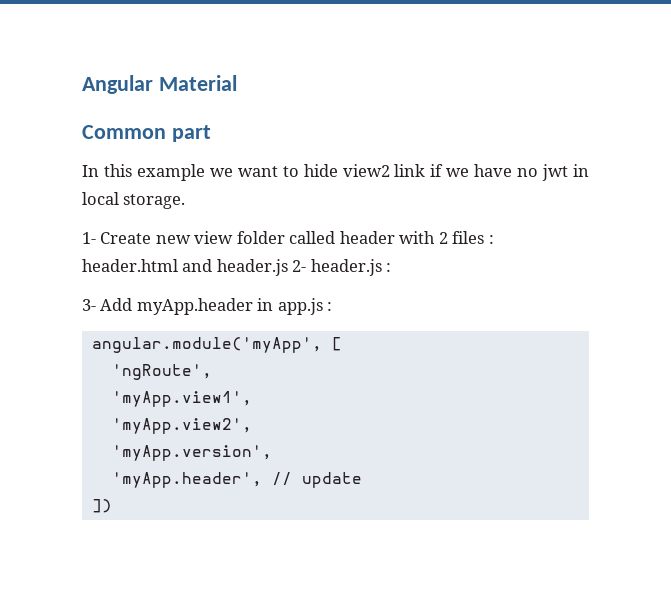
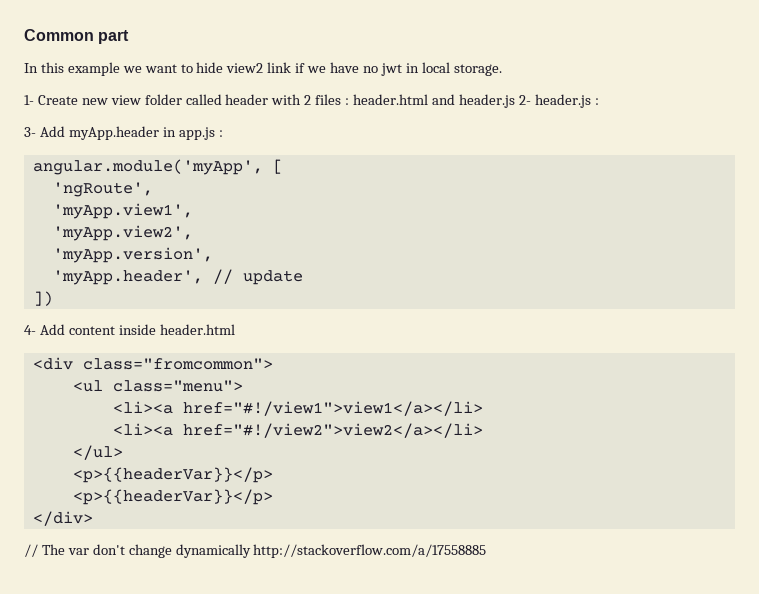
- Angular Material
+ 4- Add content inside header.html
+ <div class="fromcommon">
+ <ul class="menu">
+ <li><a href="#!/view1">view1</a></li>
+ <li><a href="#!/view2">view2</a></li>
+ </ul>
+ <p>{{headerVar}}</p>
+ <p>{{headerVar}}</p>
+ </div>
+ // The var don't change dynamically http://stackoverflow.com/a/17558885

